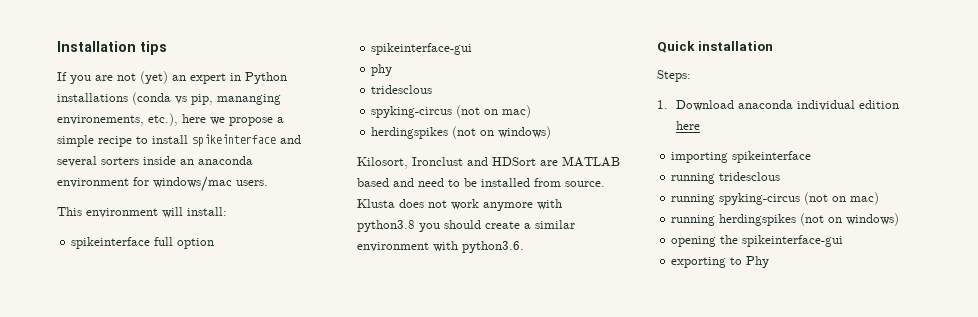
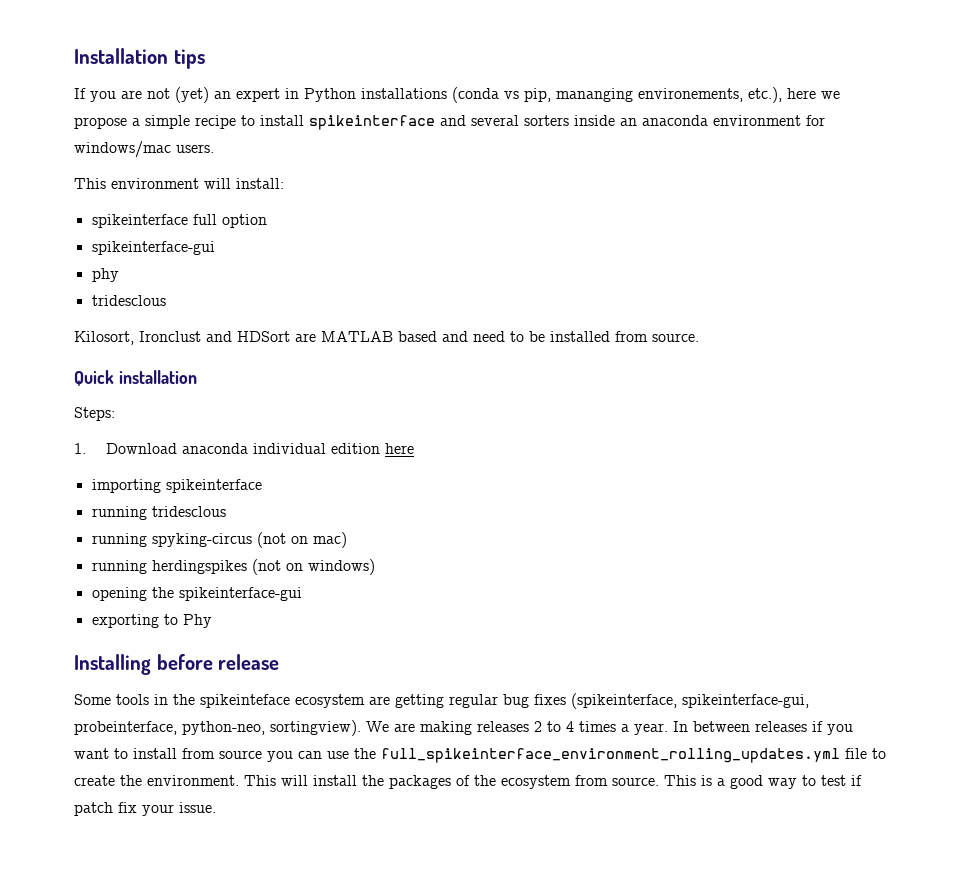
  phy
  tridesclous
- spyking-circus (not on mac)
- herdingspikes (not on windows)
- Klusta does not work anymore with python3.8 you should create a similar environment with python3.6.
+ Installing before release
+ Some tools in the spikeinteface ecosystem are getting regular bug fixes (spikeinterface, spikeinterface-gui, probeinterface, python-neo, sortingview). We are making releases 2 to 4 times a year. In between releases if you want to install from source you can use the full_spikeinterface_environment_rolling_updates.yml file to create the environment. This will install the packages of the ecosystem from source. This is a good way to test if patch fix your issue.

